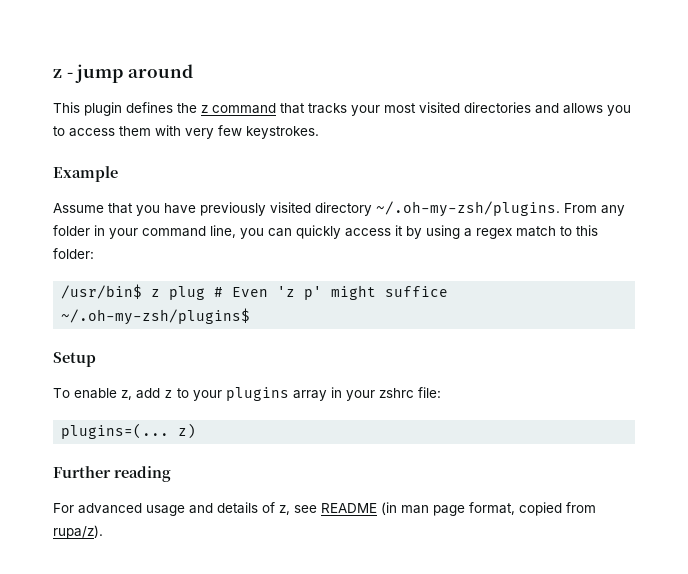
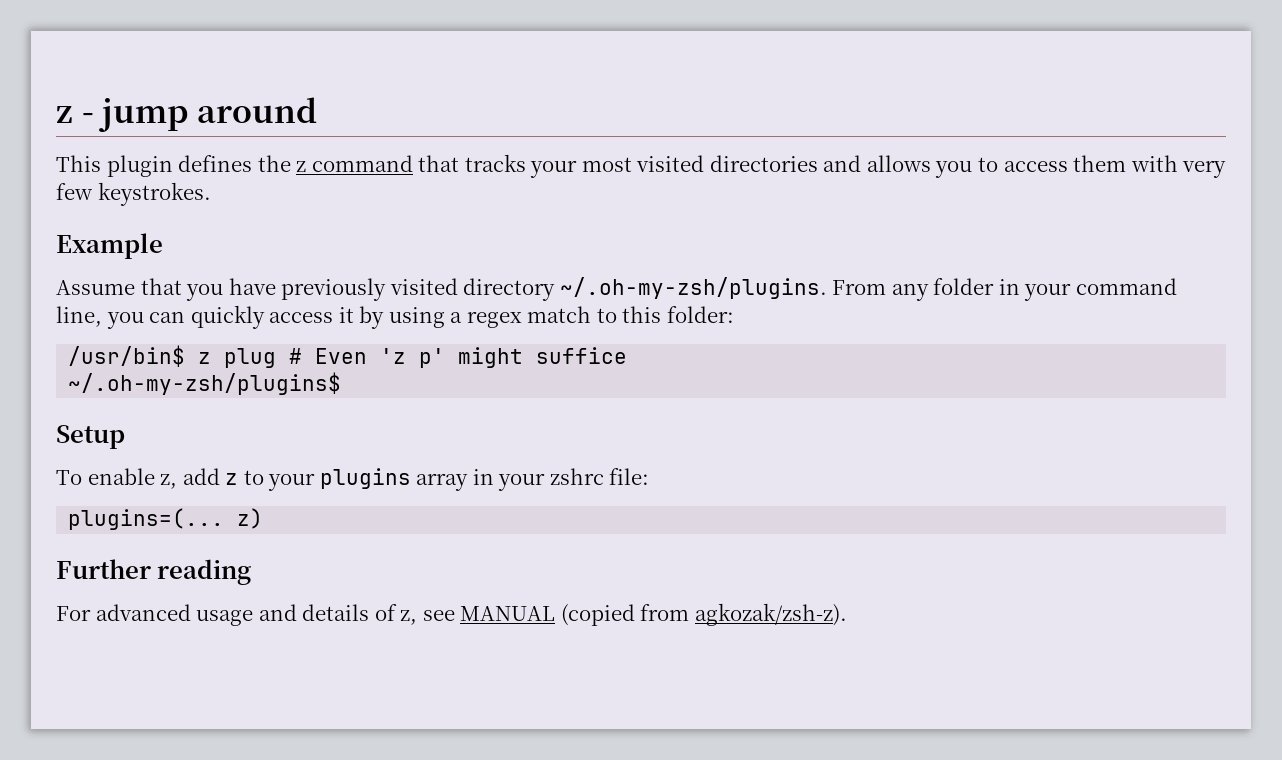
- For advanced usage and details of z, see README (in man page format, copied from rupa/z).
+ For advanced usage and details of z, see MANUAL (copied from agkozak/zsh-z).

